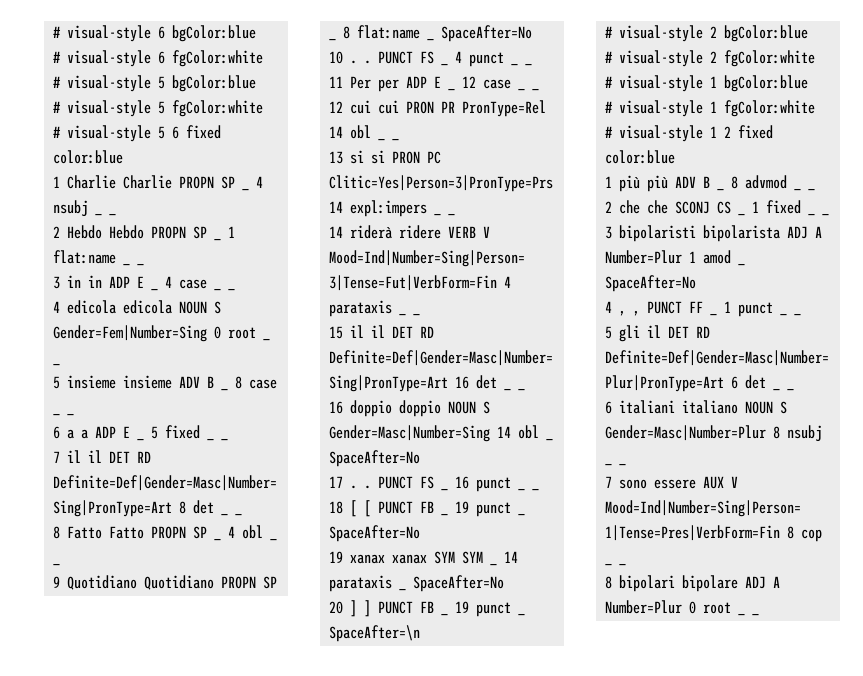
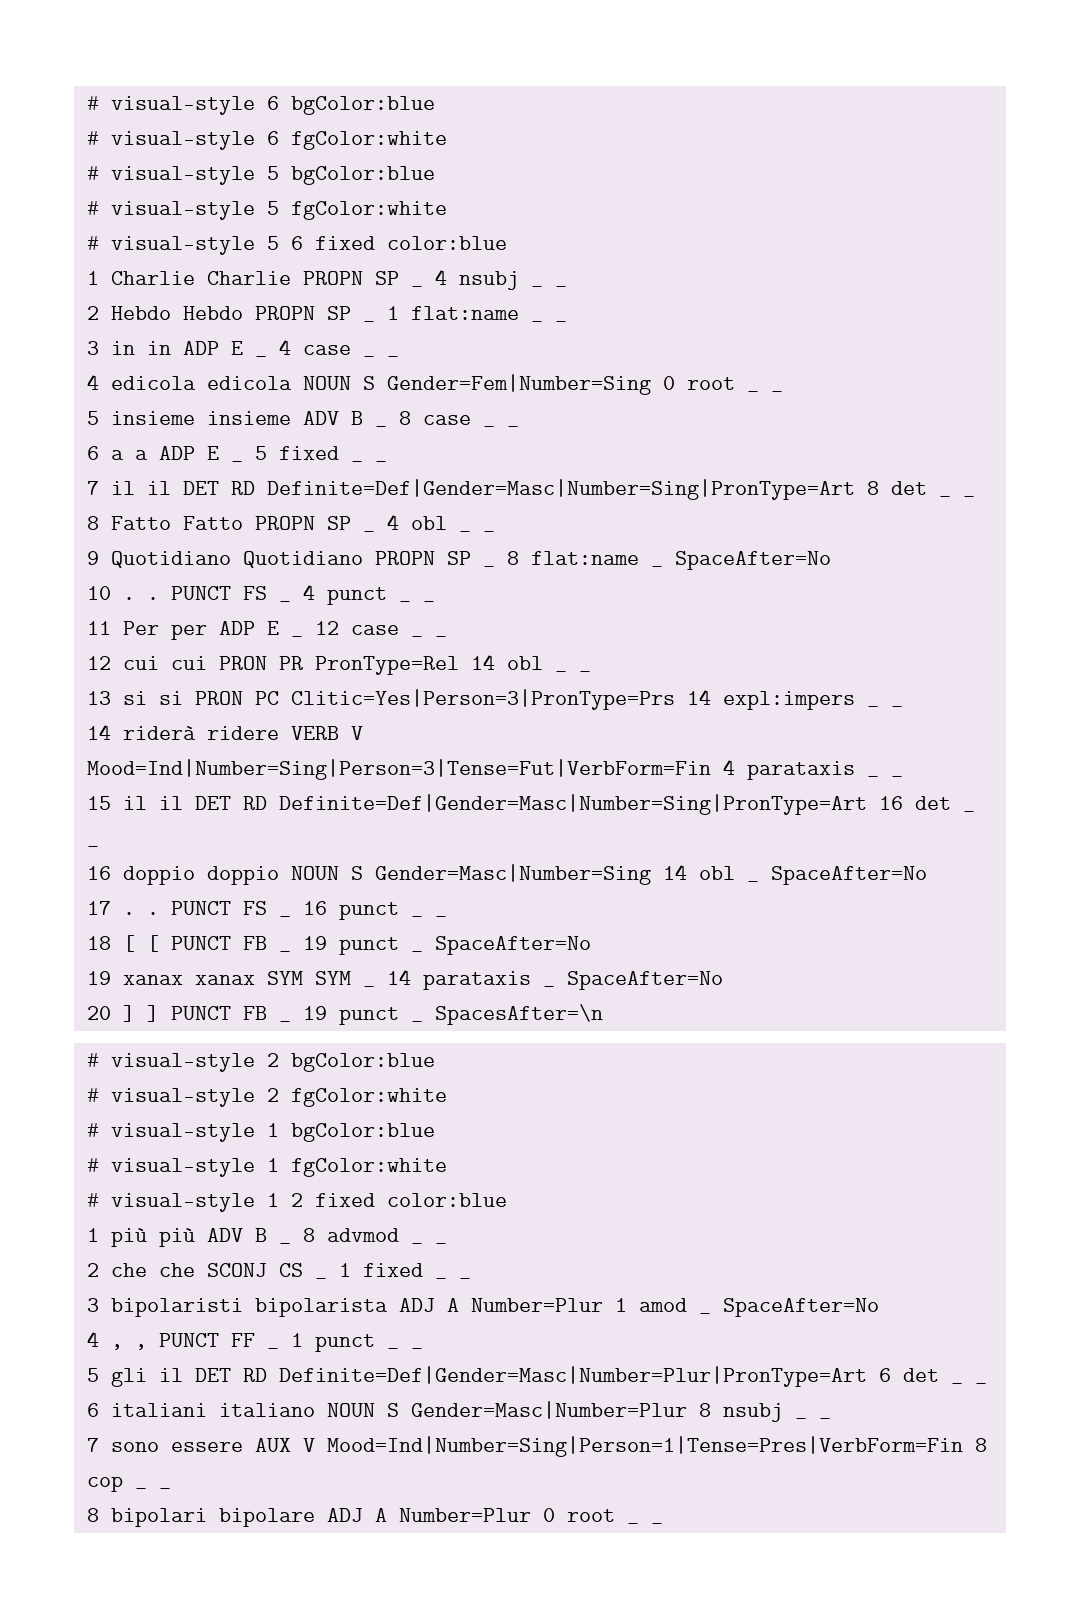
- 20 ] ] PUNCT FB _ 19 punct _ SpaceAfter=\n
+ 20 ] ] PUNCT FB _ 19 punct _ SpacesAfter=\n

